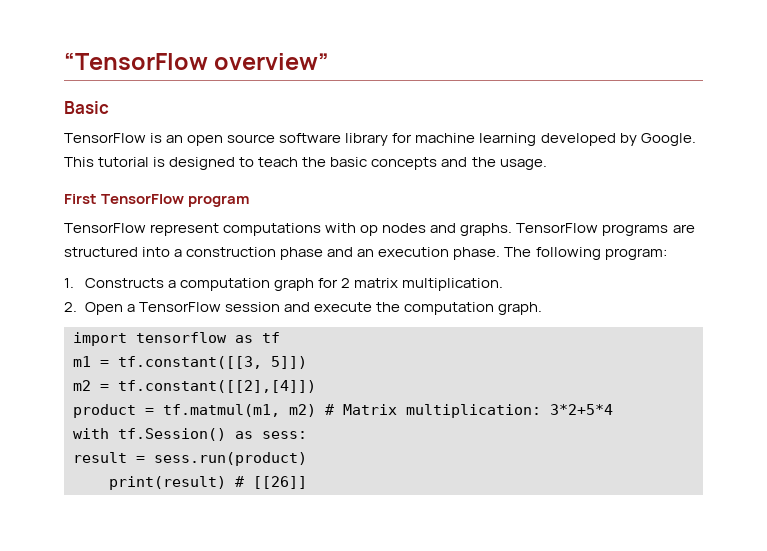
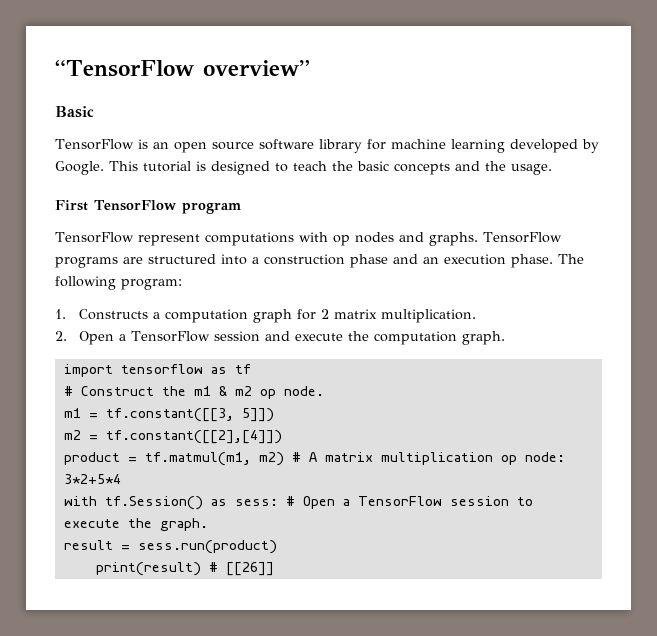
+ # Construct the m1 & m2 op node.
- product = tf.matmul(m1, m2) # Matrix multiplication: 3*2+5*4
+ product = tf.matmul(m1, m2) # A matrix multiplication op node: 3*2+5*4
- with tf.Session() as sess:
+ with tf.Session() as sess: # Open a TensorFlow session to execute the graph.

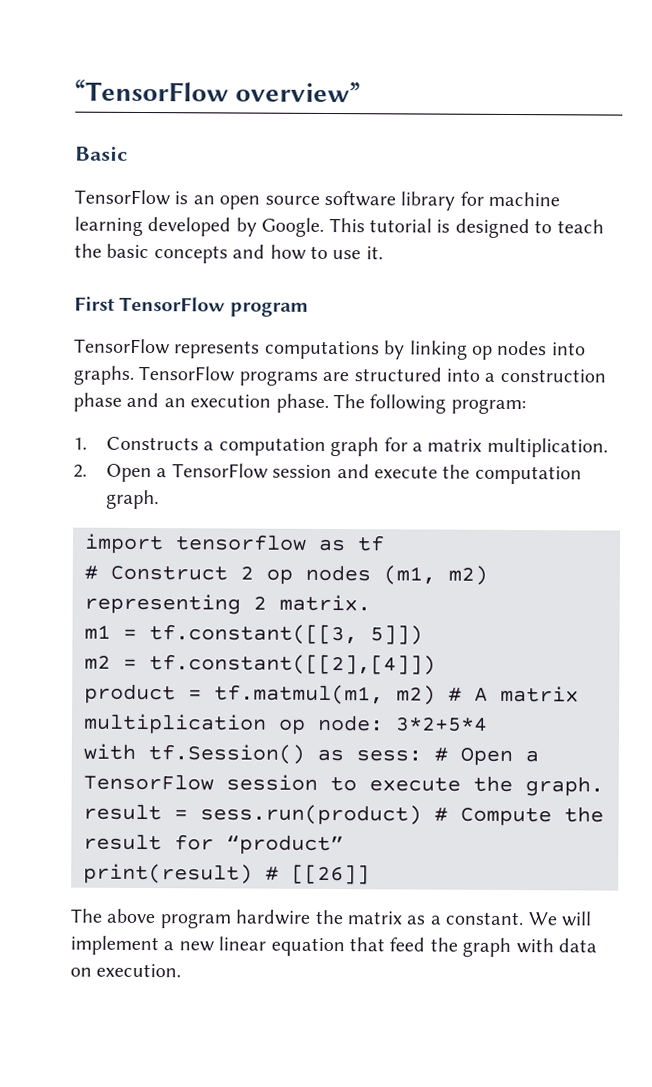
- This tutorial is designed to teach the basic concepts and the usage.
+ This tutorial is designed to teach the basic concepts and how to use it.
- TensorFlow represent computations with op nodes and graphs.
+ TensorFlow represents computations by linking op nodes into graphs.
- 1. Constructs a computation graph for 2 matrix multiplication.
+ 1. Constructs a computation graph for a matrix multiplication.
- # Construct the m1 & m2 op node.
+ # Construct 2 op nodes (m1, m2) representing 2 matrix.
- result = sess.run(product)
+ result = sess.run(product) # Compute the result for “product”
  print(result) # [[26]]
+ The above program hardwire the matrix as a constant. We will implement a new linear equation that feed the graph with data on execution.

